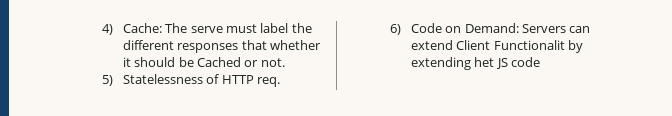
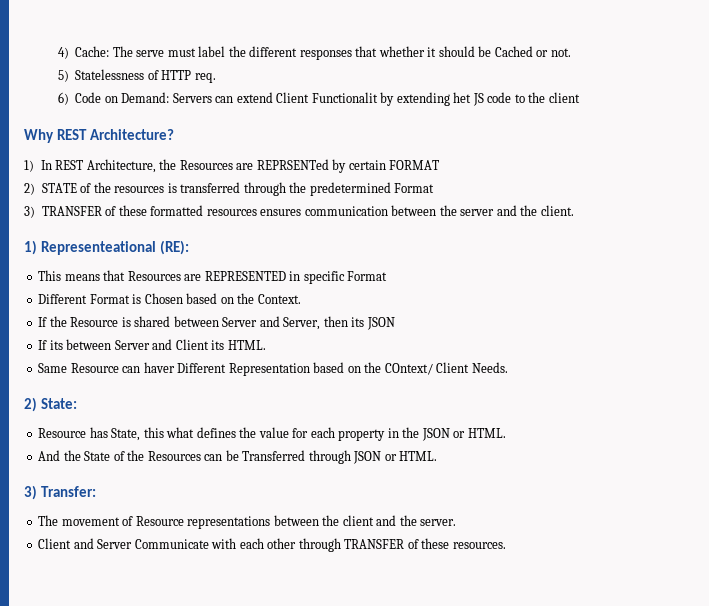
- 6) Code on Demand: Servers can extend Client Functionalit by extending het JS code
+ 6) Code on Demand: Servers can extend Client Functionalit by extending het JS code to the client
+ Why REST Architecture?
+ 1) In REST Architecture, the Resources are REPRSENTed by certain FORMAT
+ 2) STATE of the resources is transferred through the predetermined Format
+ 3) TRANSFER of these formatted resources ensures communication between the server and the client.
+ 1) Representeational (RE):
+ This means that Resources are REPRESENTED in specific Format
+ Different Format is Chosen based on the Context.
+ If the Resource is shared between Server and Server, then its JSON
+ If its between Server and Client its HTML.
+ Same Resource can haver Different Representation based on the COntext/ Client Needs.
+ 2) State:
+ Resource has State, this what defines the value for each property in the JSON or HTML.
+ And the State of the Resources can be Transferred through JSON or HTML.
+ 3) Transfer:
+ The movement of Resource representations between the client and the server.
+ Client and Server Communicate with each other through TRANSFER of these resources.

